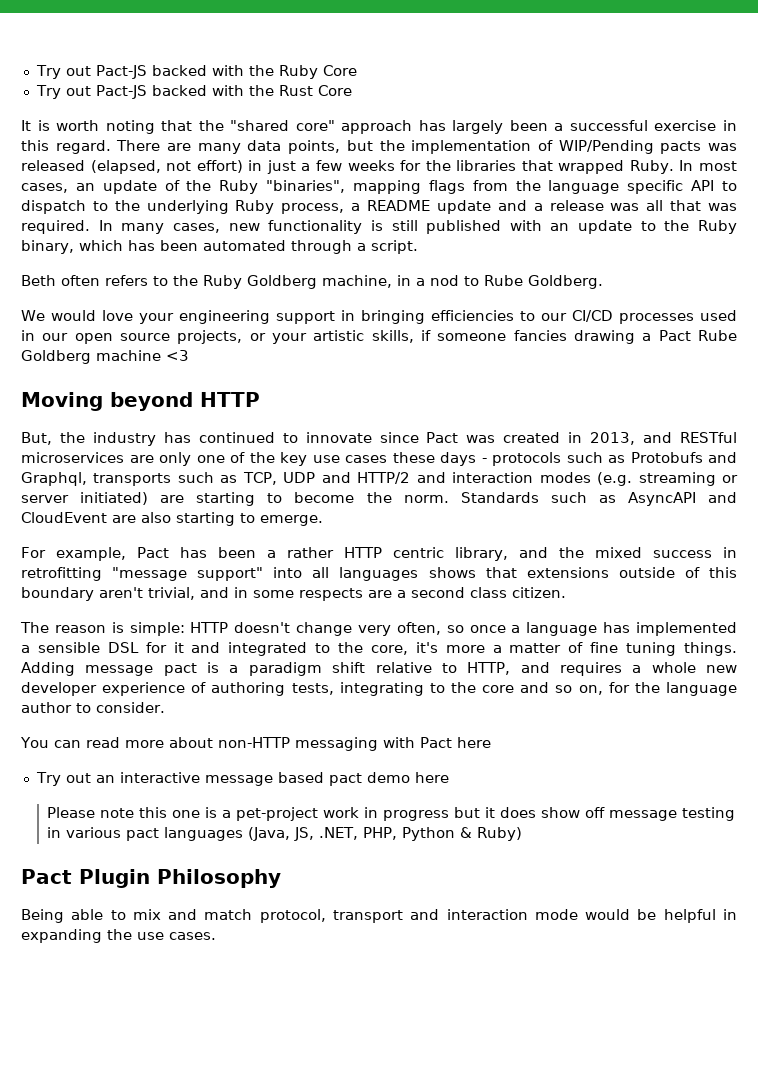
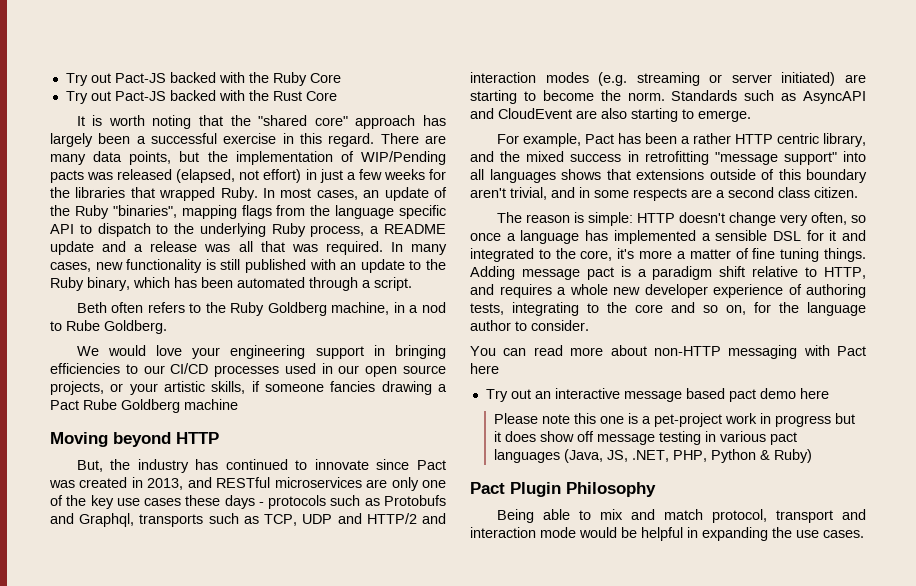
- We would love your engineering support in bringing efficiencies to our CI/CD processes used in our open source projects, or your artistic skills, if someone fancies drawing a Pact Rube Goldberg machine <3
+ We would love your engineering support in bringing efficiencies to our CI/CD processes used in our open source projects, or your artistic skills, if someone fancies drawing a Pact Rube Goldberg machine

